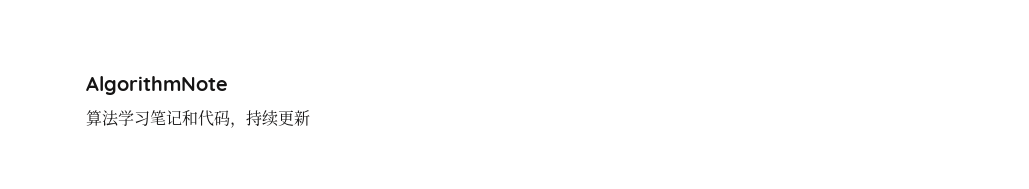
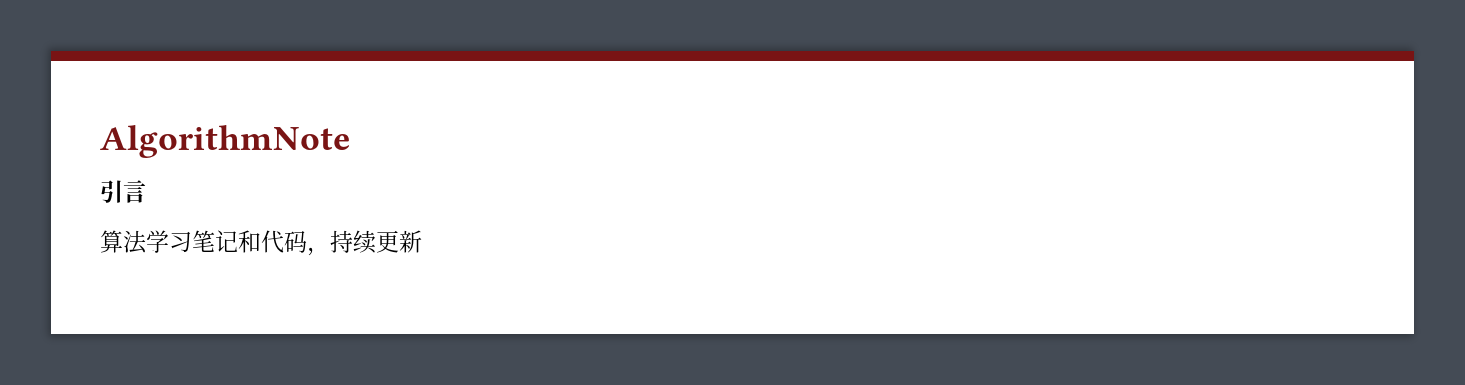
+ 引言

